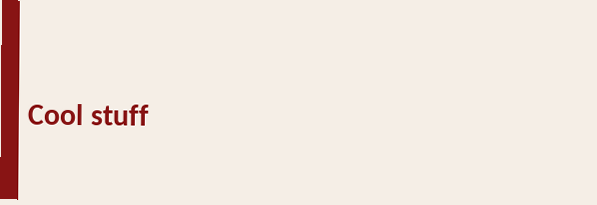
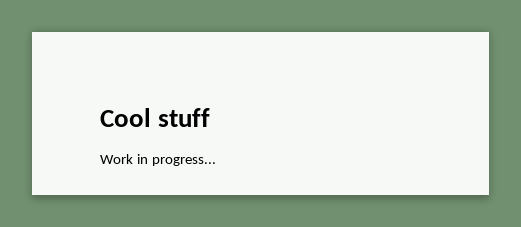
+ Work in progress...

